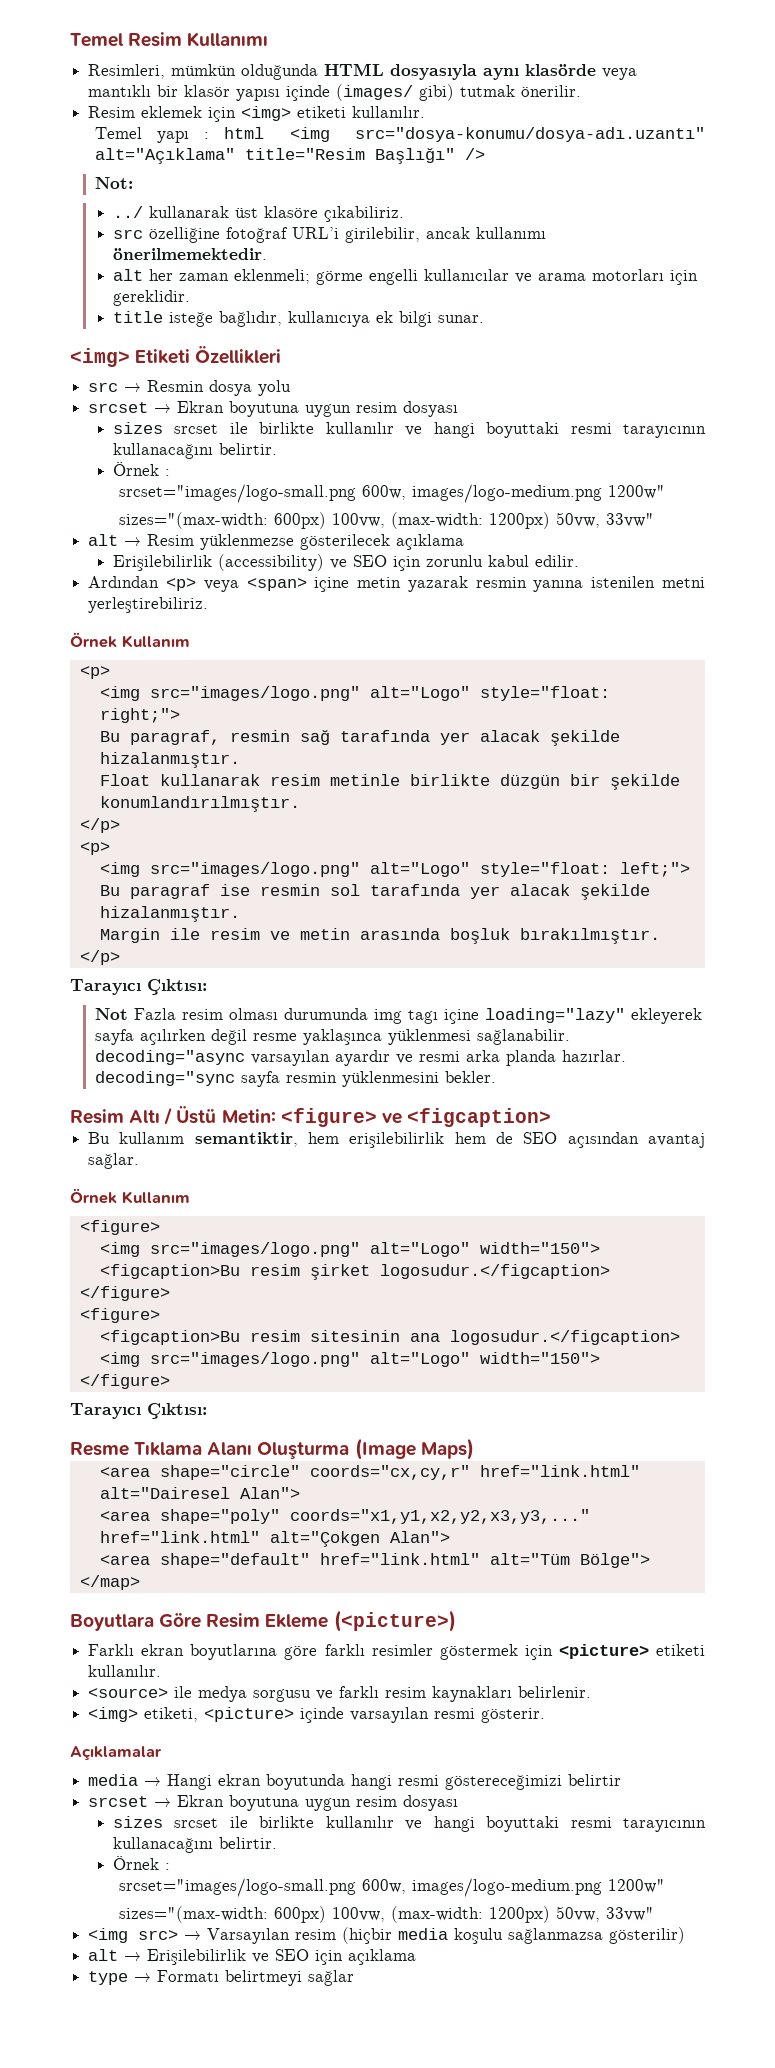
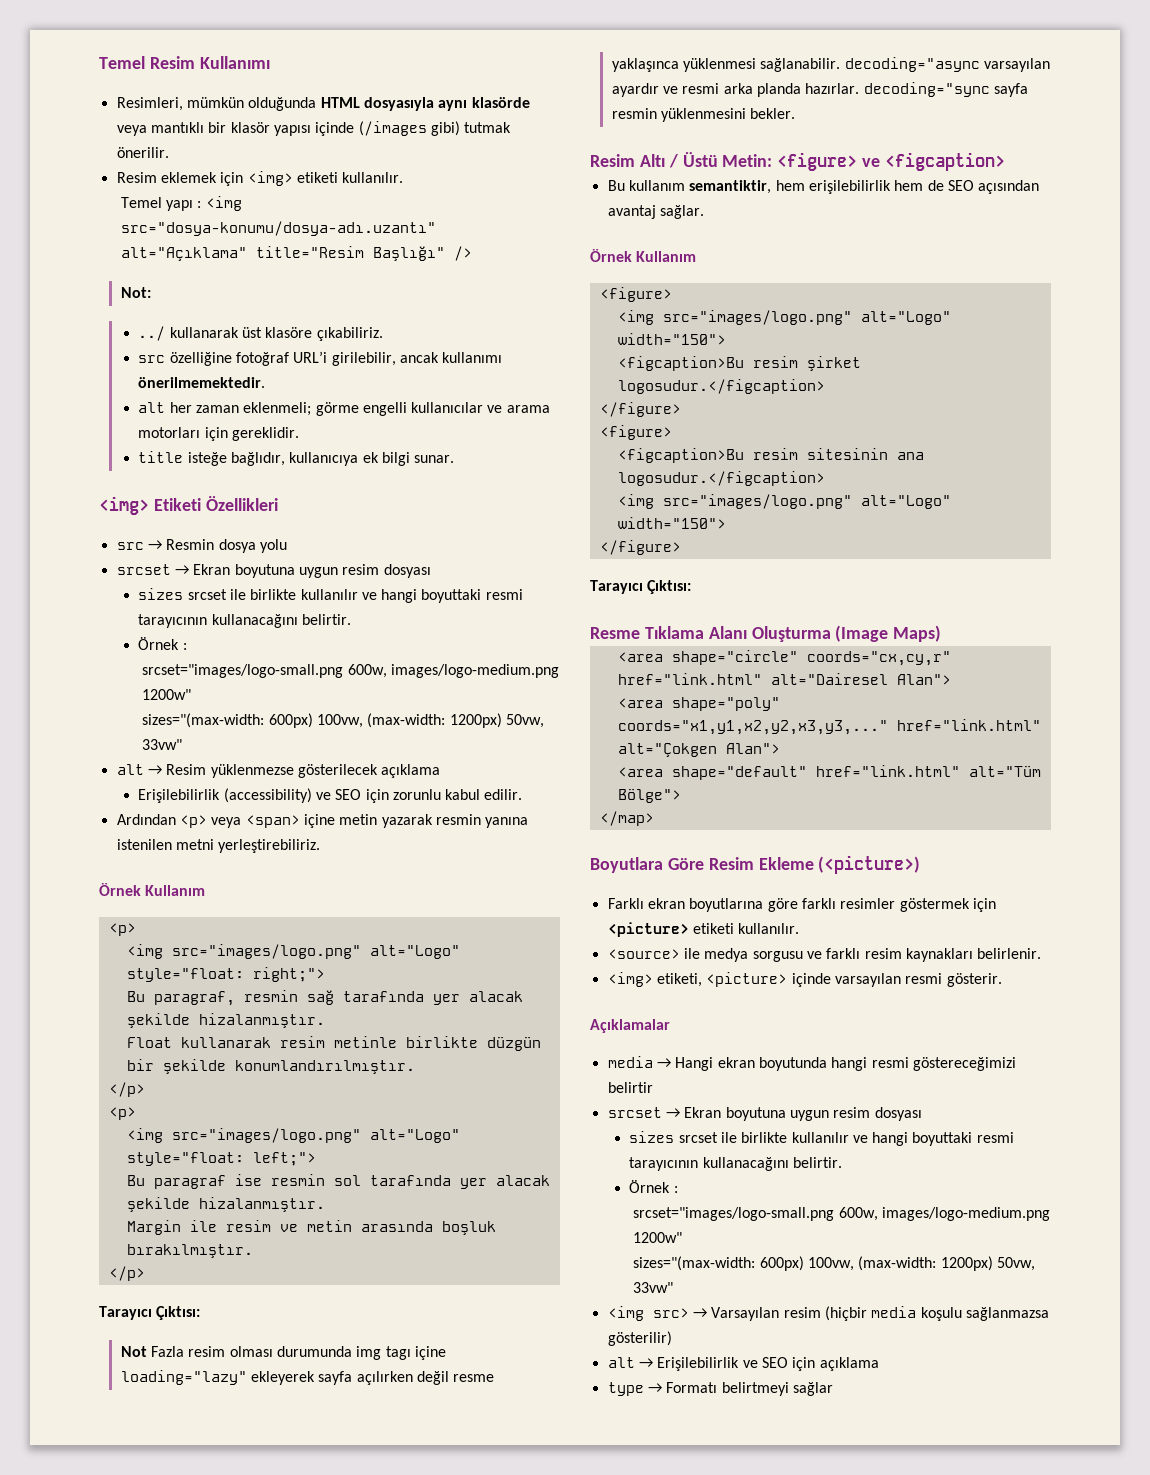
- Resimleri, mümkün olduğunda HTML dosyasıyla aynı klasörde veya mantıklı bir klasör yapısı içinde (images/ gibi) tutmak önerilir.
+ Resimleri, mümkün olduğunda HTML dosyasıyla aynı klasörde veya mantıklı bir klasör yapısı içinde (/images gibi) tutmak önerilir.
- Temel yapı : html <img src="dosya-konumu/dosya-adı.uzantı" alt="Açıklama" title="Resim Başlığı" />
+ Temel yapı : <img src="dosya-konumu/dosya-adı.uzantı" alt="Açıklama" title="Resim Başlığı" />

